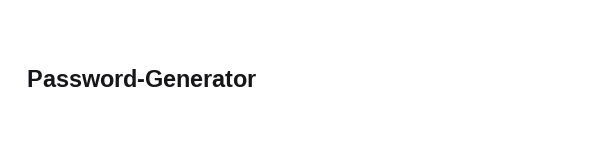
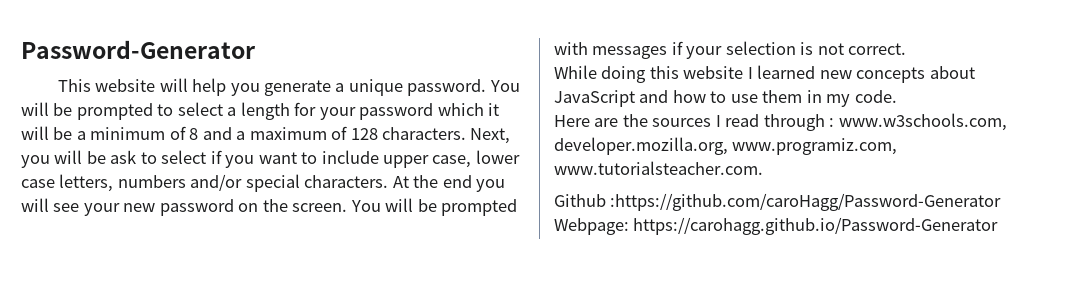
+ This website will help you generate a unique password. You will be prompted to select a length for your password which it will be a minimum of 8 and a maximum of 128 characters. Next, you will be ask to select if you want to include upper case, lower case letters, numbers and/or special characters. At the end you will see your new password on the screen. You will be prompted with messages if your selection is not correct.
+ While doing this website I learned new concepts about JavaScript and how to use them in my code.
+ Here are the sources I read through : www.w3schools.com, developer.mozilla.org, www.programiz.com, www.tutorialsteacher.com.
+ Github :https://github.com/caroHagg/Password-Generator Webpage: https://carohagg.github.io/Password-Generator

